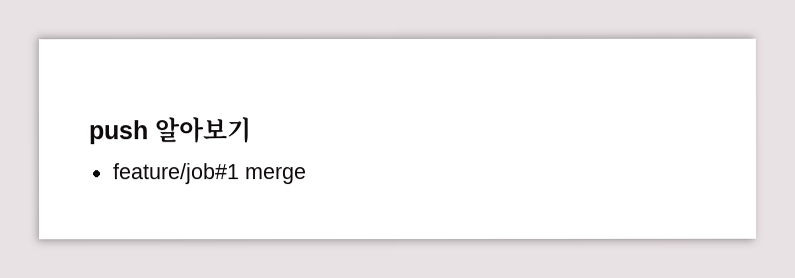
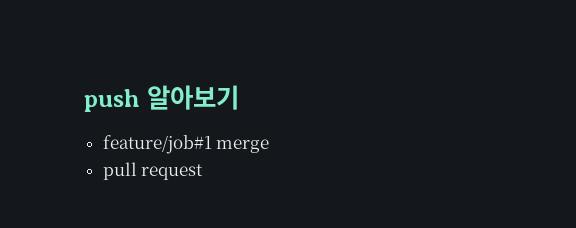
+ pull request

